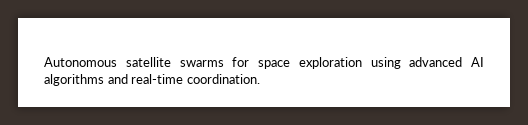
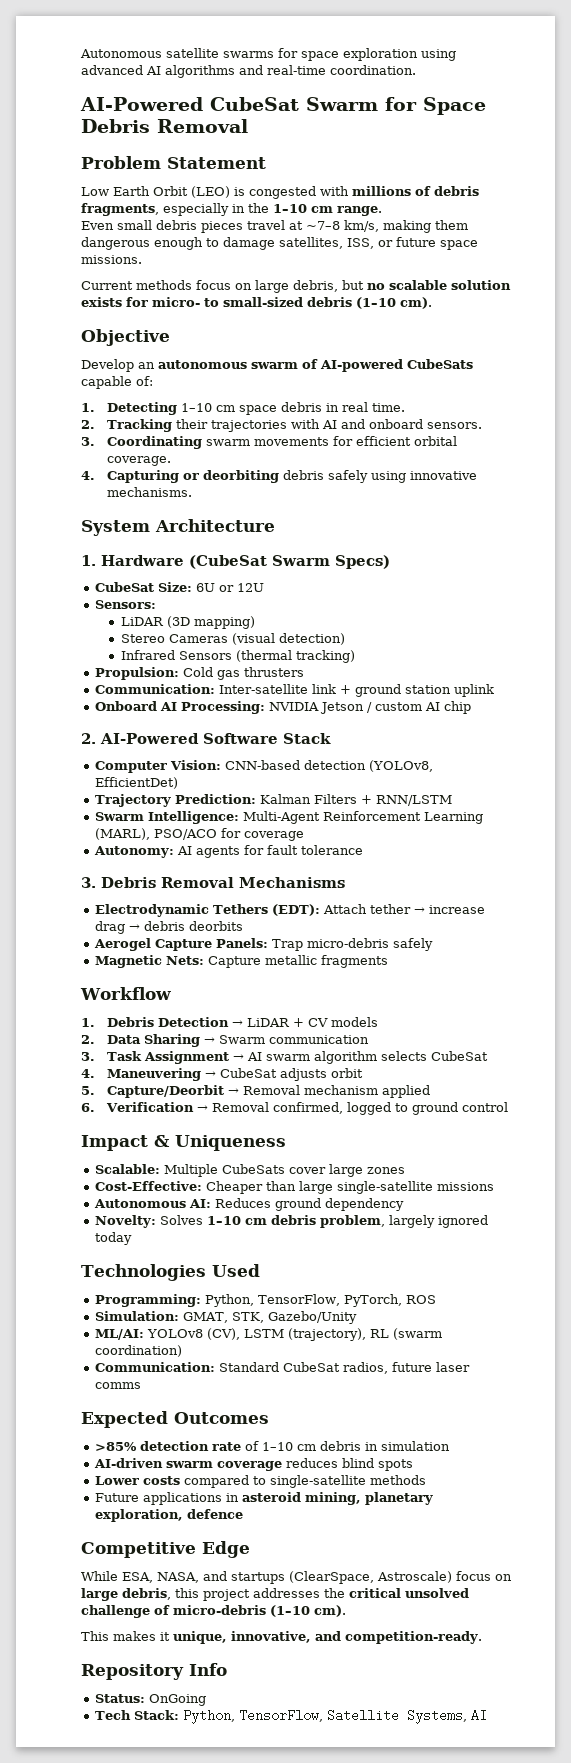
+ AI-Powered CubeSat Swarm for Space Debris Removal
+ Problem Statement
+ Low Earth Orbit (LEO) is congested with millions of debris fragments, especially in the 1–10 cm range.
+ Even small debris pieces travel at ~7–8 km/s, making them dangerous enough to damage satellites, ISS, or future space missions.
+ Current methods focus on large debris, but no scalable solution exists for micro- to small-sized debris (1–10 cm).
+ Objective
+ Develop an autonomous swarm of AI-powered CubeSats capable of:
+ 1. Detecting 1–10 cm space debris in real time.
+ 2. Tracking their trajectories with AI and onboard sensors.
+ 3. Coordinating swarm movements for efficient orbital coverage.
+ 4. Capturing or deorbiting debris safely using innovative mechanisms.
+ System Architecture
+ 1. Hardware (CubeSat Swarm Specs)
+ CubeSat Size: 6U or 12U
+ Sensors:
+ LiDAR (3D mapping)
+ Stereo Cameras (visual detection)
+ Infrared Sensors (thermal tracking)
+ Propulsion: Cold gas thrusters
+ Communication: Inter-satellite link + ground station uplink
+ Onboard AI Processing: NVIDIA Jetson / custom AI chip
+ 2. AI-Powered Software Stack
+ Computer Vision: CNN-based detection (YOLOv8, EfficientDet)
+ Trajectory Prediction: Kalman Filters + RNN/LSTM
+ Swarm Intelligence: Multi-Agent Reinforcement Learning (MARL), PSO/ACO for coverage
+ Autonomy: AI agents for fault tolerance
+ 3. Debris Removal Mechanisms
+ Electrodynamic Tethers (EDT): Attach tether → increase drag → debris deorbits
+ Aerogel Capture Panels: Trap micro-debris safely
+ Magnetic Nets: Capture metallic fragments
+ Workflow
+ 1. Debris Detection → LiDAR + CV models
+ 2. Data Sharing → Swarm communication
+ 3. Task Assignment → AI swarm algorithm selects CubeSat
+ 4. Maneuvering → CubeSat adjusts orbit
+ 5. Capture/Deorbit → Removal mechanism applied
+ 6. Verification → Removal confirmed, logged to ground control
+ Impact & Uniqueness
+ Scalable: Multiple CubeSats cover large zones
+ Cost-Effective: Cheaper than large single-satellite missions
+ Autonomous AI: Reduces ground dependency
+ Novelty: Solves 1–10 cm debris problem, largely ignored today
+ Technologies Used
+ Programming: Python, TensorFlow, PyTorch, ROS
+ Simulation: GMAT, STK, Gazebo/Unity
+ ML/AI: YOLOv8 (CV), LSTM (trajectory), RL (swarm coordination)
+ Communication: Standard CubeSat radios, future laser comms
+ Expected Outcomes
+ >85% detection rate of 1–10 cm debris in simulation
+ AI-driven swarm coverage reduces blind spots
+ Lower costs compared to single-satellite methods
+ Future applications in asteroid mining, planetary exploration, defence
+ Competitive Edge
+ While ESA, NASA, and startups (ClearSpace, Astroscale) focus on large debris, this project addresses the critical unsolved challenge of micro-debris (1–10 cm).
+ This makes it unique, innovative, and competition-ready.
+ Repository Info
+ Status: OnGoing
+ Tech Stack: Python, TensorFlow, Satellite Systems, AI

